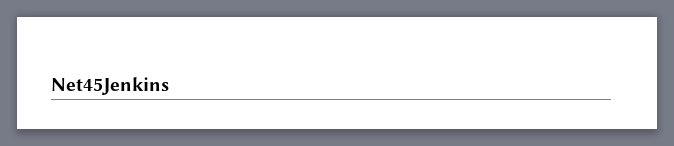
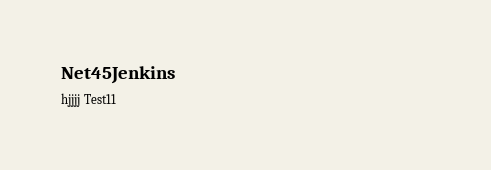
+ hjjjj Test11

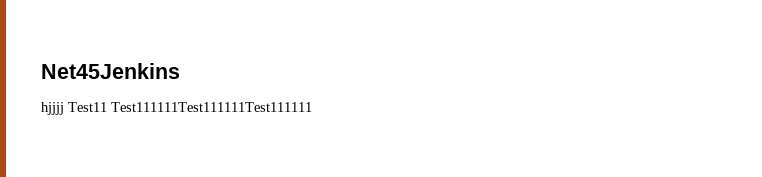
- hjjjj Test11
+ hjjjj Test11 Test111111Test111111Test111111

